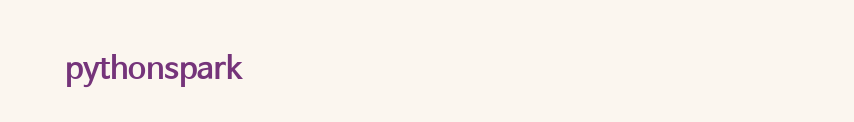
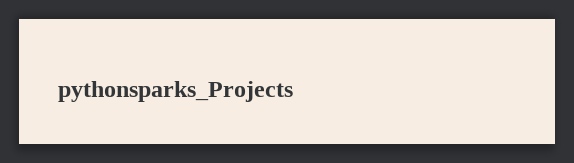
- pythonspark
+ pythonsparks_Projects

